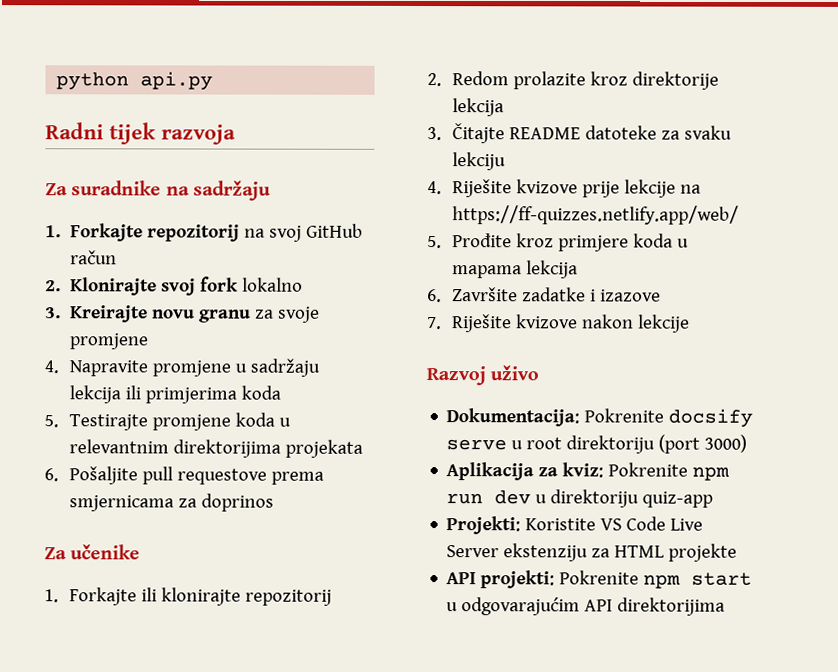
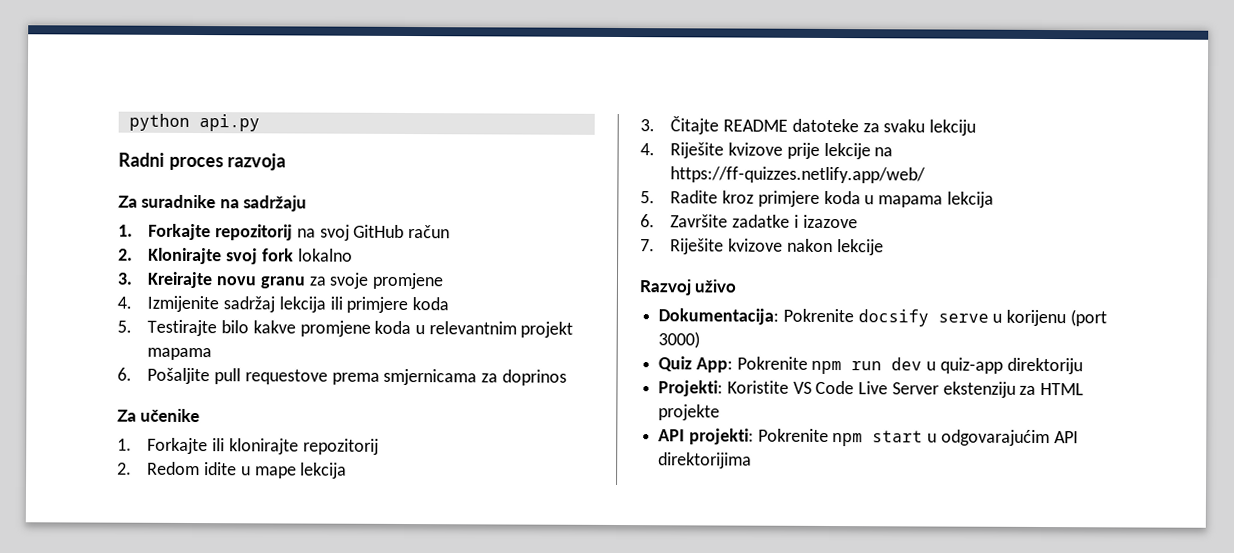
- Radni tijek razvoja
+ Radni proces razvoja
- 4. Napravite promjene u sadržaju lekcija ili primjerima koda
+ 4. Izmijenite sadržaj lekcija ili primjere koda
- 5. Testirajte promjene koda u relevantnim direktorijima projekata
+ 5. Testirajte bilo kakve promjene koda u relevantnim projekt mapama
- 2. Redom prolazite kroz direktorije lekcija
+ 2. Redom idite u mape lekcija
- 5. Prođite kroz primjere koda u mapama lekcija
+ 5. Radite kroz primjere koda u mapama lekcija
- Dokumentacija: Pokrenite docsify serve u root direktoriju (port 3000)
+ Dokumentacija: Pokrenite docsify serve u korijenu (port 3000)
- Aplikacija za kviz: Pokrenite npm run dev u direktoriju quiz-app
+ Quiz App: Pokrenite npm run dev u quiz-app direktoriju

